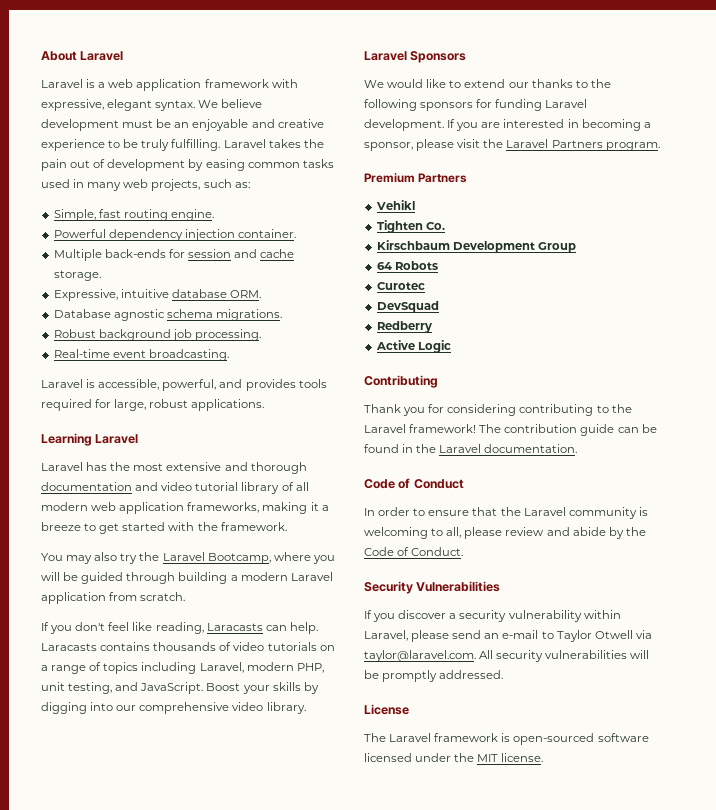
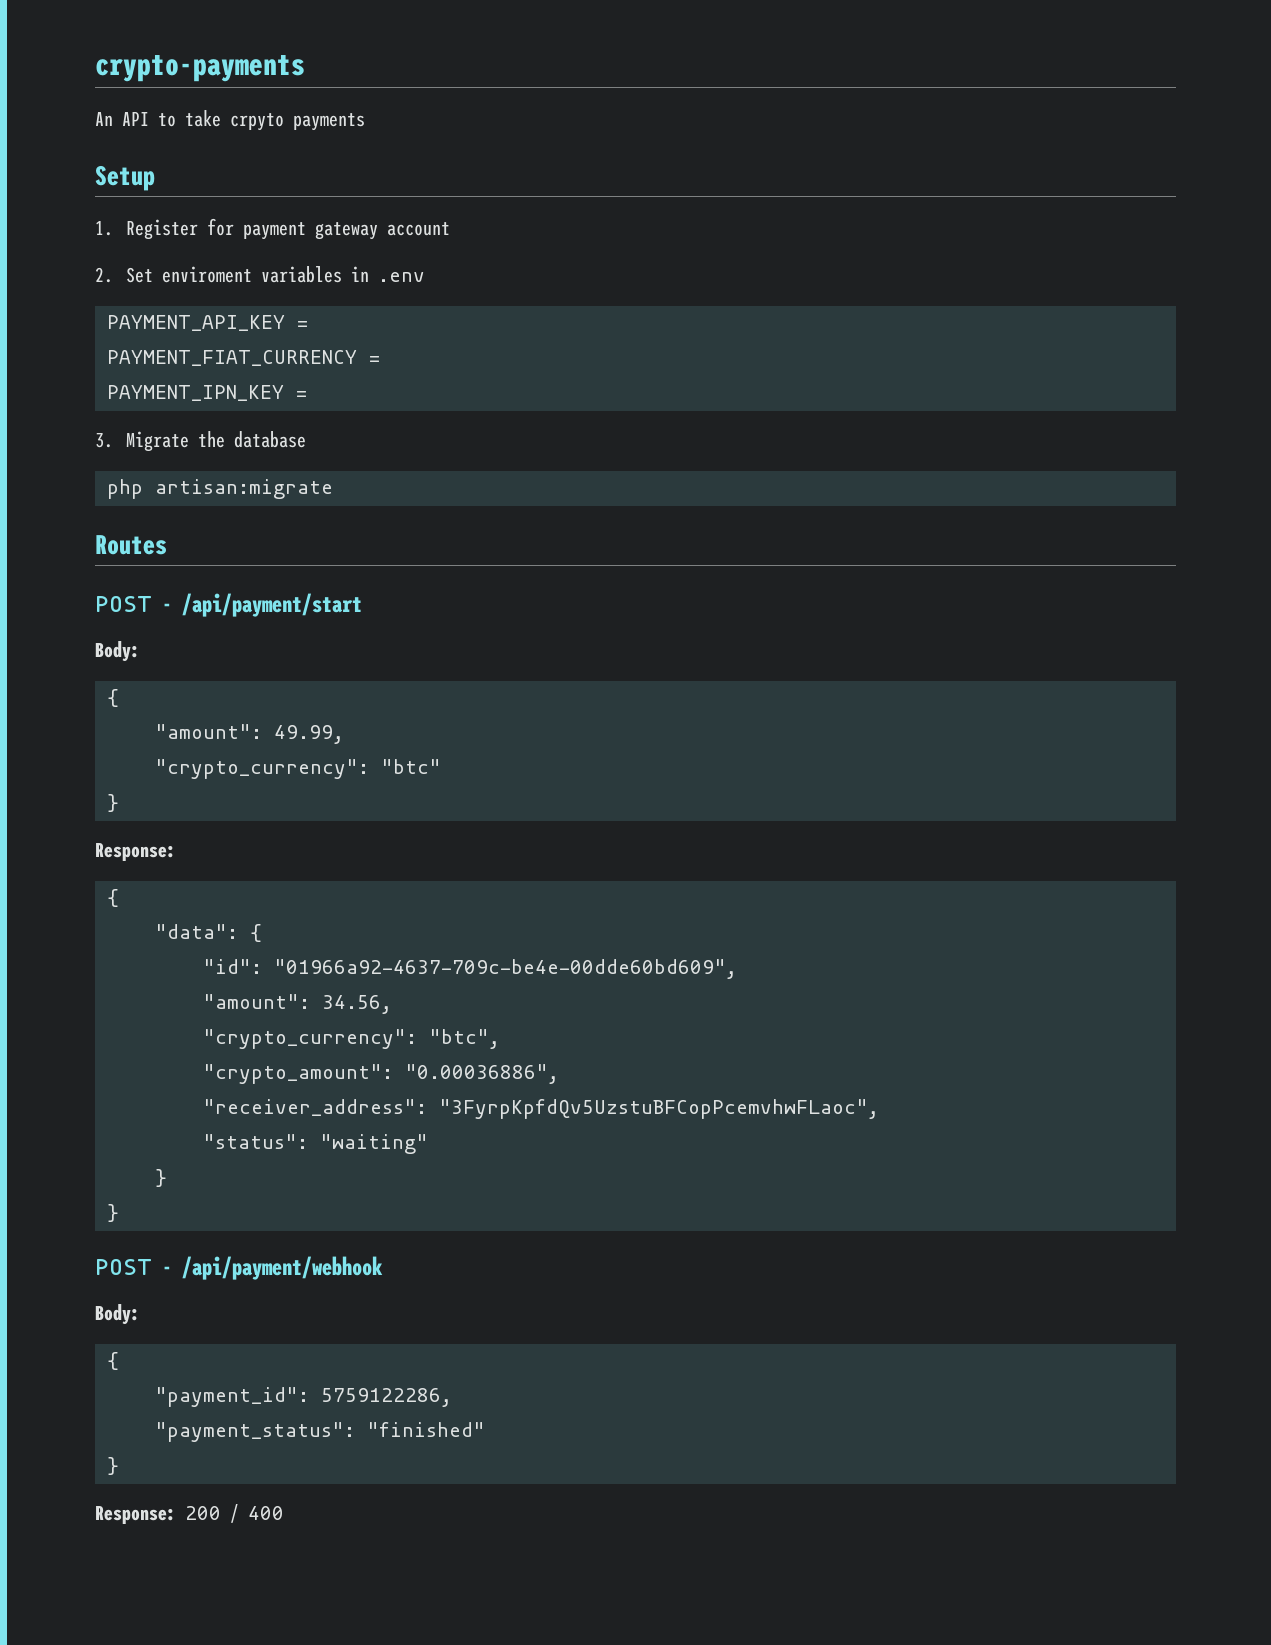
- About Laravel
- Laravel is a web application framework with expressive, elegant syntax. We believe development must be an enjoyable and creative experience to be truly fulfilling. Laravel takes the pain out of development by easing common tasks used in many web projects, such as:
- Simple, fast routing engine.
- Powerful dependency injection container.
- Multiple back-ends for session and cache storage.
- Expressive, intuitive database ORM.
- Database agnostic schema migrations.
- Robust background job processing.
- Real-time event broadcasting.
- Laravel is accessible, powerful, and provides tools required for large, robust applications.
- Learning Laravel
- Laravel has the most extensive and thorough documentation and video tutorial library of all modern web application frameworks, making it a breeze to get started with the framework.
- You may also try the Laravel Bootcamp, where you will be guided through building a modern Laravel application from scratch.
- If you don't feel like reading, Laracasts can help. Laracasts contains thousands of video tutorials on a range of topics including Laravel, modern PHP, unit testing, and JavaScript. Boost your skills by digging into our comprehensive video library.
- Laravel Sponsors
- We would like to extend our thanks to the following sponsors for funding Laravel development. If you are interested in becoming a sponsor, please visit the Laravel Partners program.
- Premium Partners
- Vehikl
- Tighten Co.
- Kirschbaum Development Group
- 64 Robots
- Curotec
- DevSquad
- Redberry
- Active Logic
- Contributing
- Thank you for considering contributing to the Laravel framework! The contribution guide can be found in the Laravel documentation.
- Code of Conduct
- In order to ensure that the Laravel community is welcoming to all, please review and abide by the Code of Conduct.
- Security Vulnerabilities
- If you discover a security vulnerability within Laravel, please send an e-mail to Taylor Otwell via taylor@laravel.com. All security vulnerabilities will be promptly addressed.
- License
- The Laravel framework is open-sourced software licensed under the MIT license.
+ crypto-payments
+ An API to take crpyto payments
+ Setup
+ 1. Register for payment gateway account
+ 2. Set enviroment variables in .env
+ PAYMENT_API_KEY =
+ PAYMENT_FIAT_CURRENCY =
+ PAYMENT_IPN_KEY =
+ 3. Migrate the database
+ php artisan:migrate
+ Routes
+ POST - /api/payment/start
+ Body:
+ {
+ "amount": 49.99,
+ "crypto_currency": "btc"
+ }
+ Response:
+ {
+ "data": {
+ "id": "01966a92-4637-709c-be4e-00dde60bd609",
+ "amount": 34.56,
+ "crypto_currency": "btc",
+ "crypto_amount": "0.00036886",
+ "receiver_address": "3FyrpKpfdQv5UzstuBFCopPcemvhwFLaoc",
+ "status": "waiting"
+ }
+ }
+ POST - /api/payment/webhook
+ Body:
+ {
+ "payment_id": 5759122286,
+ "payment_status": "finished"
+ }
+ Response: 200 / 400

